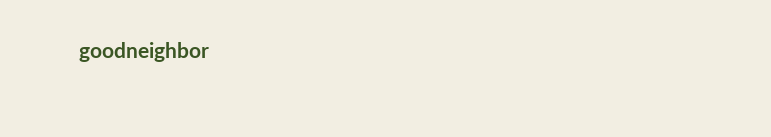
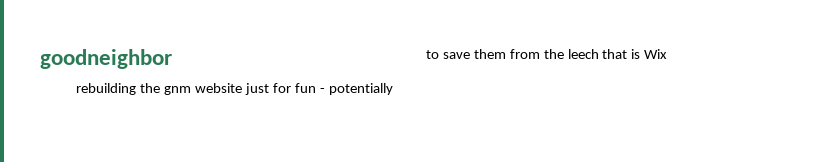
+ rebuilding the gnm website just for fun - potentially to save them from the leech that is Wix

